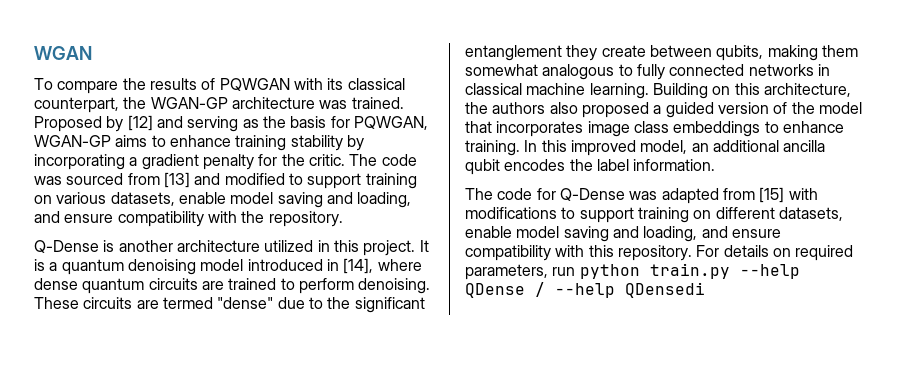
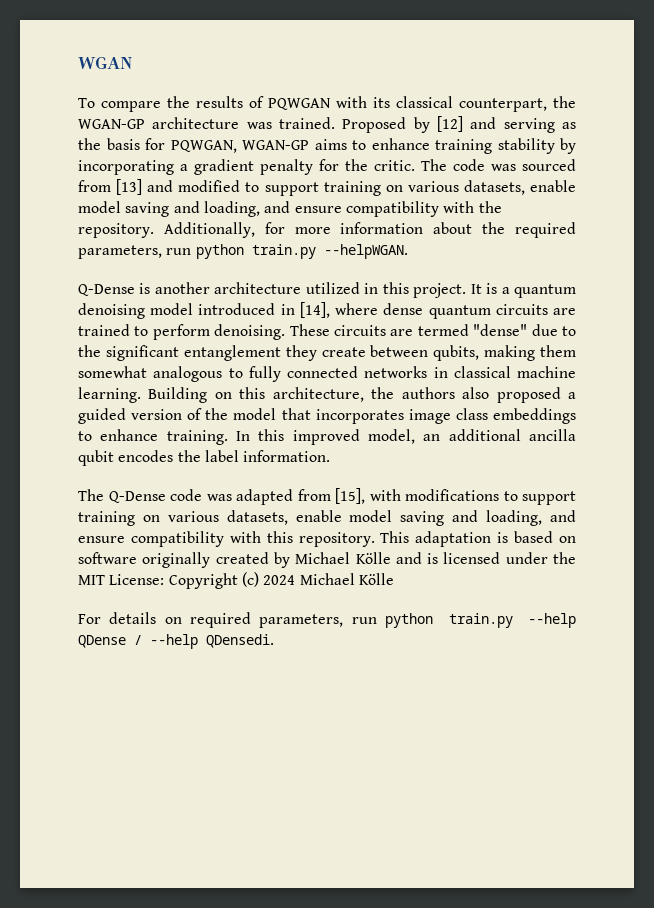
+ Additionally, for more information about the required parameters, run python train.py --helpWGAN.
- The code for Q-Dense was adapted from [15] with modifications to support training on different datasets, enable model saving and loading, and ensure compatibility with this repository. For details on required parameters, run python train.py --help QDense / --help QDensedi
+ The Q-Dense code was adapted from [15], with modifications to support training on various datasets, enable model saving and loading, and ensure compatibility with this repository. This adaptation is based on software originally created by Michael Kölle and is licensed under the MIT License: Copyright (c) 2024 Michael Kölle
+ For details on required parameters, run python train.py --help QDense / --help QDensedi.

